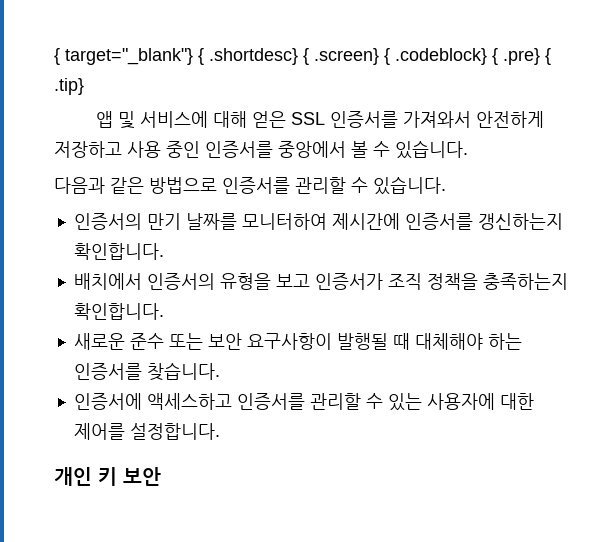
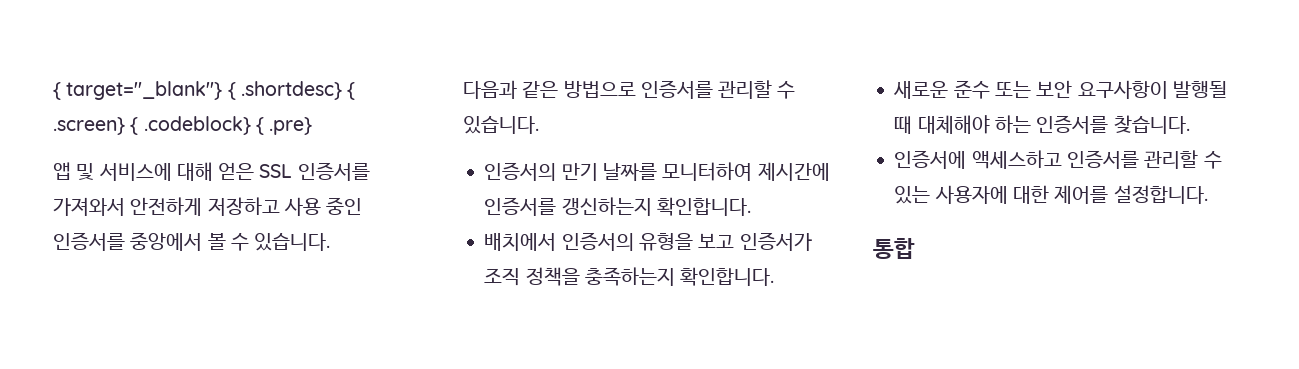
- { target="_blank"} { .shortdesc} { .screen} { .codeblock} { .pre} { .tip}
+ { target="_blank"} { .shortdesc} { .screen} { .codeblock} { .pre}
- 개인 키 보안
+ 통합

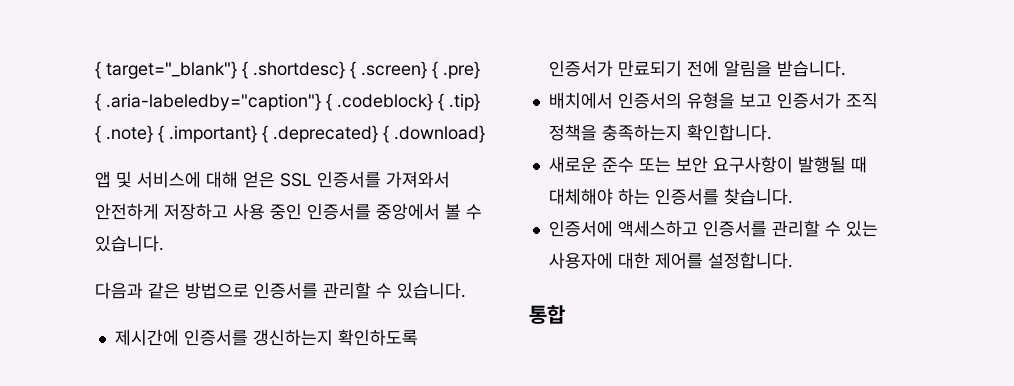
- { target="_blank"} { .shortdesc} { .screen} { .codeblock} { .pre}
+ { target="_blank"} { .shortdesc} { .screen} { .pre} { .aria-labeledby="caption"} { .codeblock} { .tip} { .note} { .important} { .deprecated} { .download}
- 인증서의 만기 날짜를 모니터하여 제시간에 인증서를 갱신하는지 확인합니다.
+ 제시간에 인증서를 갱신하는지 확인하도록 인증서가 만료되기 전에 알림을 받습니다.

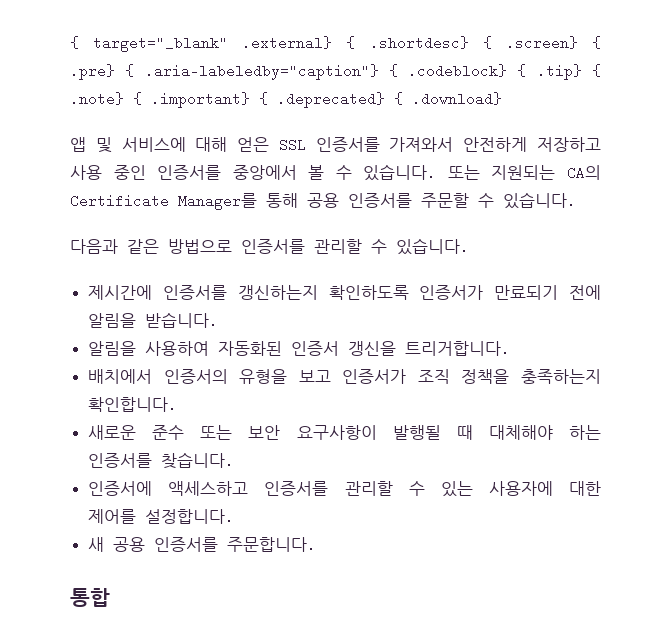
- { target="_blank"} { .shortdesc} { .screen} { .pre} { .aria-labeledby="caption"} { .codeblock} { .tip} { .note} { .important} { .deprecated} { .download}
+ { target="_blank" .external} { .shortdesc} { .screen} { .pre} { .aria-labeledby="caption"} { .codeblock} { .tip} { .note} { .important} { .deprecated} { .download}
+ 또는 지원되는 CA의 Certificate Manager를 통해 공용 인증서를 주문할 수 있습니다.
+ 알림을 사용하여 자동화된 인증서 갱신을 트리거합니다.
+ 새 공용 인증서를 주문합니다.

